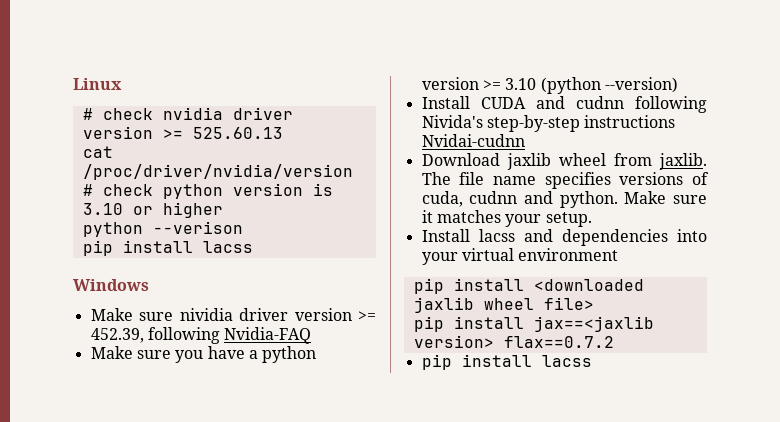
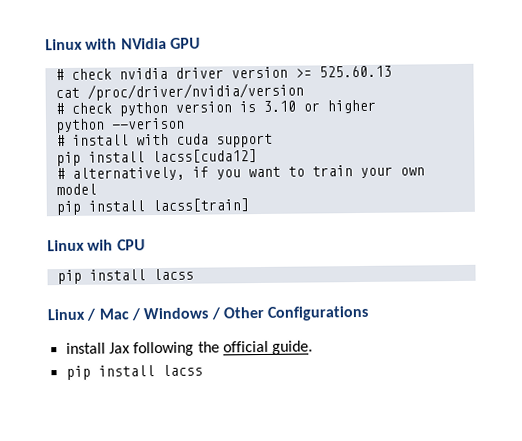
- Linux
+ Linux with NVidia GPU
  python --verison
+ # install with cuda support
+ pip install lacss[cuda12]
+ # alternatively, if you want to train your own model
+ pip install lacss[train]
+ Linux wih CPU
  pip install lacss
- Windows
- Make sure nividia driver version >= 452.39, following Nvidia-FAQ
- Make sure you have a python version >= 3.10 (python --version)
- Install CUDA and cudnn following Nivida's step-by-step instructions Nvidai-cudnn
- Download jaxlib wheel from jaxlib. The file name specifies versions of cuda, cudnn and python. Make sure it matches your setup.
- Install lacss and dependencies into your virtual environment
- pip install <downloaded jaxlib wheel file>
- pip install jax==<jaxlib version> flax==0.7.2
+ Linux / Mac / Windows / Other Configurations
+ install Jax following the official guide.

